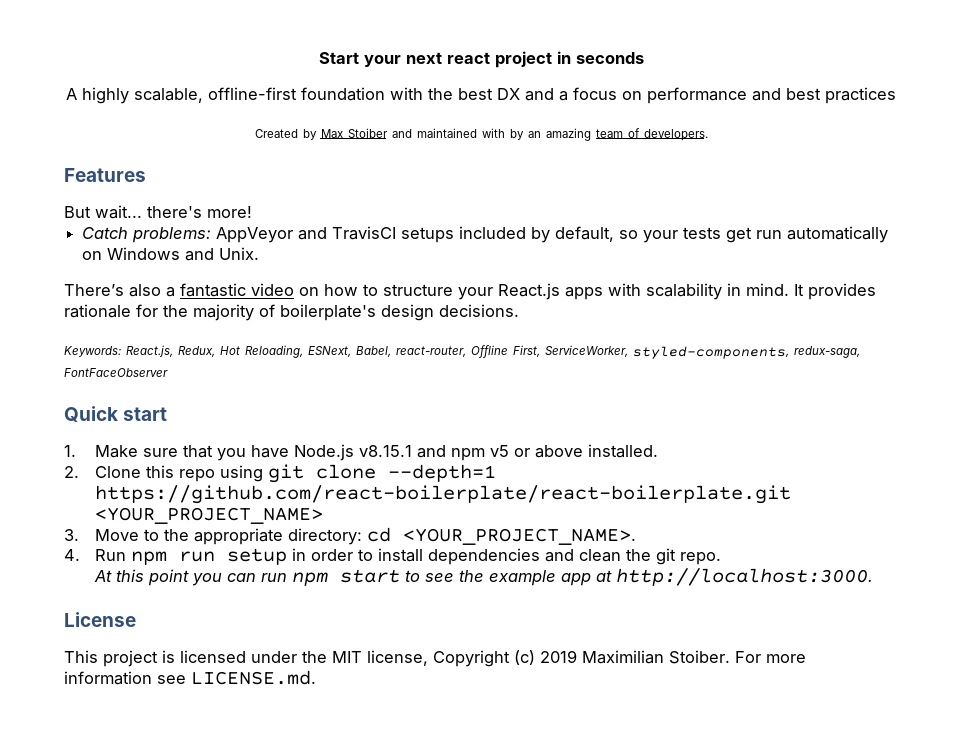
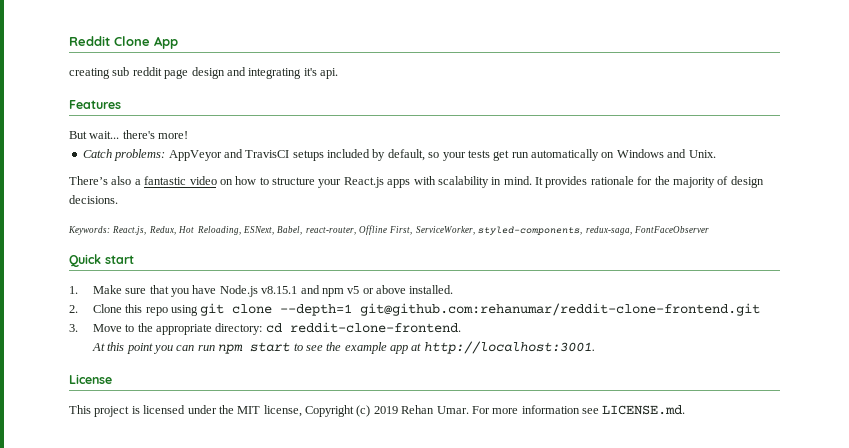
- Start your next react project in seconds
- A highly scalable, offline-first foundation with the best DX and a focus on performance and best practices
- Created by Max Stoiber and maintained with by an amazing team of developers.
+ Reddit Clone App
+ creating sub reddit page design and integrating it's api.
- It provides rationale for the majority of boilerplate's design decisions.
+ It provides rationale for the majority of design decisions.
- 2. Clone this repo using git clone --depth=1 https://github.com/react-boilerplate/react-boilerplate.git <YOUR_PROJECT_NAME>
+ 2. Clone this repo using git clone --depth=1 git@github.com:rehanumar/reddit-clone-frontend.git
- 3. Move to the appropriate directory: cd <YOUR_PROJECT_NAME>.
- 4. Run npm run setup in order to install dependencies and clean the git repo.
+ 3. Move to the appropriate directory: cd reddit-clone-frontend.
- At this point you can run npm start to see the example app at http://localhost:3000.
+ At this point you can run npm start to see the example app at http://localhost:3001.
- This project is licensed under the MIT license, Copyright (c) 2019 Maximilian Stoiber.
+ This project is licensed under the MIT license, Copyright (c) 2019 Rehan Umar.

